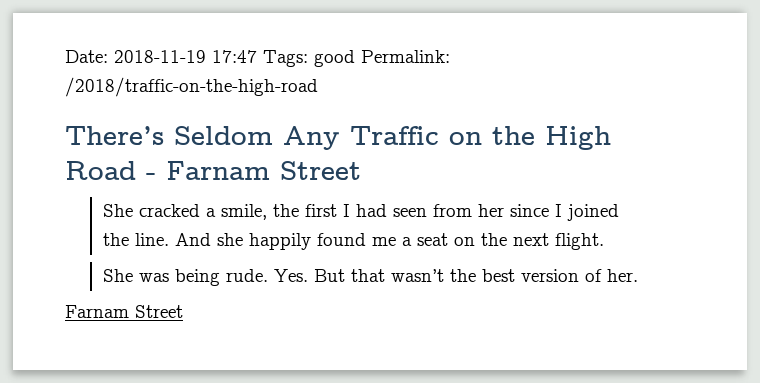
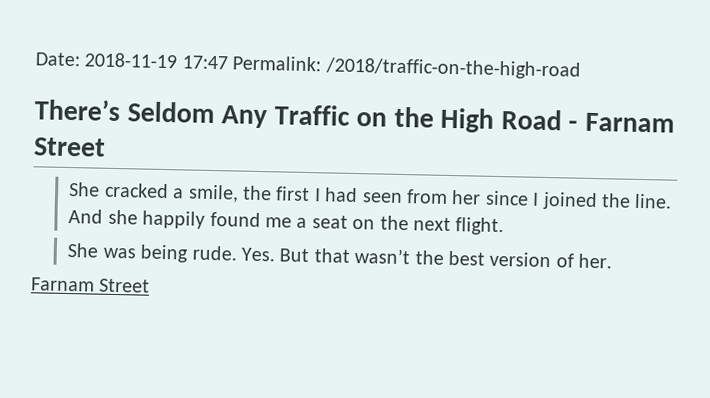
- Date: 2018-11-19 17:47 Tags: good Permalink: /2018/traffic-on-the-high-road
+ Date: 2018-11-19 17:47 Permalink: /2018/traffic-on-the-high-road

